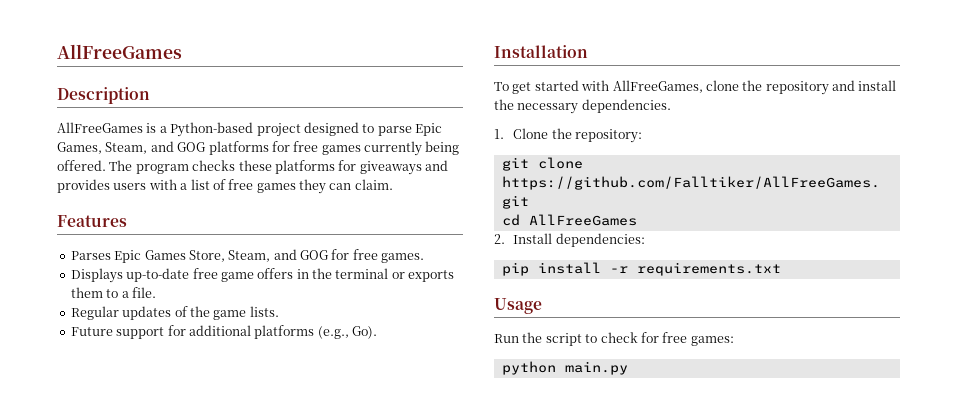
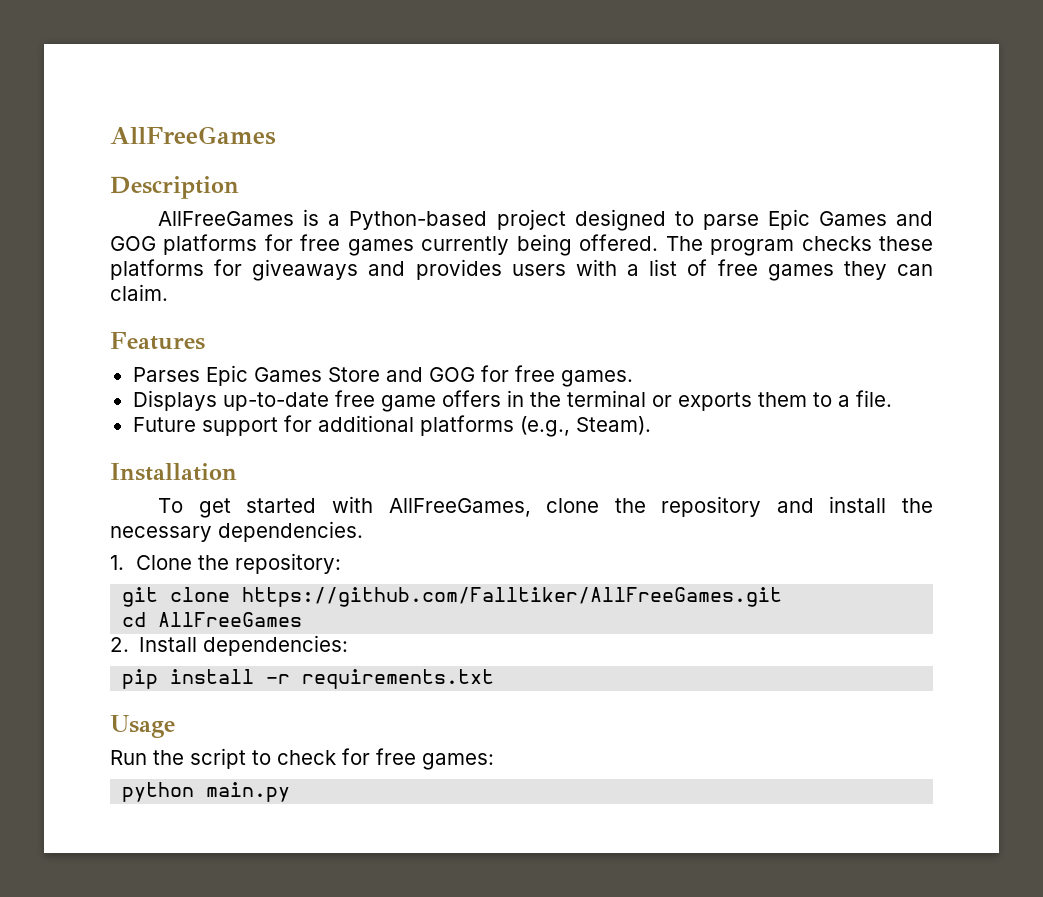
- AllFreeGames is a Python-based project designed to parse Epic Games, Steam, and GOG platforms for free games currently being offered.
+ AllFreeGames is a Python-based project designed to parse Epic Games and GOG platforms for free games currently being offered.
- Parses Epic Games Store, Steam, and GOG for free games.
+ Parses Epic Games Store and GOG for free games.
- Regular updates of the game lists.
- Future support for additional platforms (e.g., Go).
+ Future support for additional platforms (e.g., Steam).

